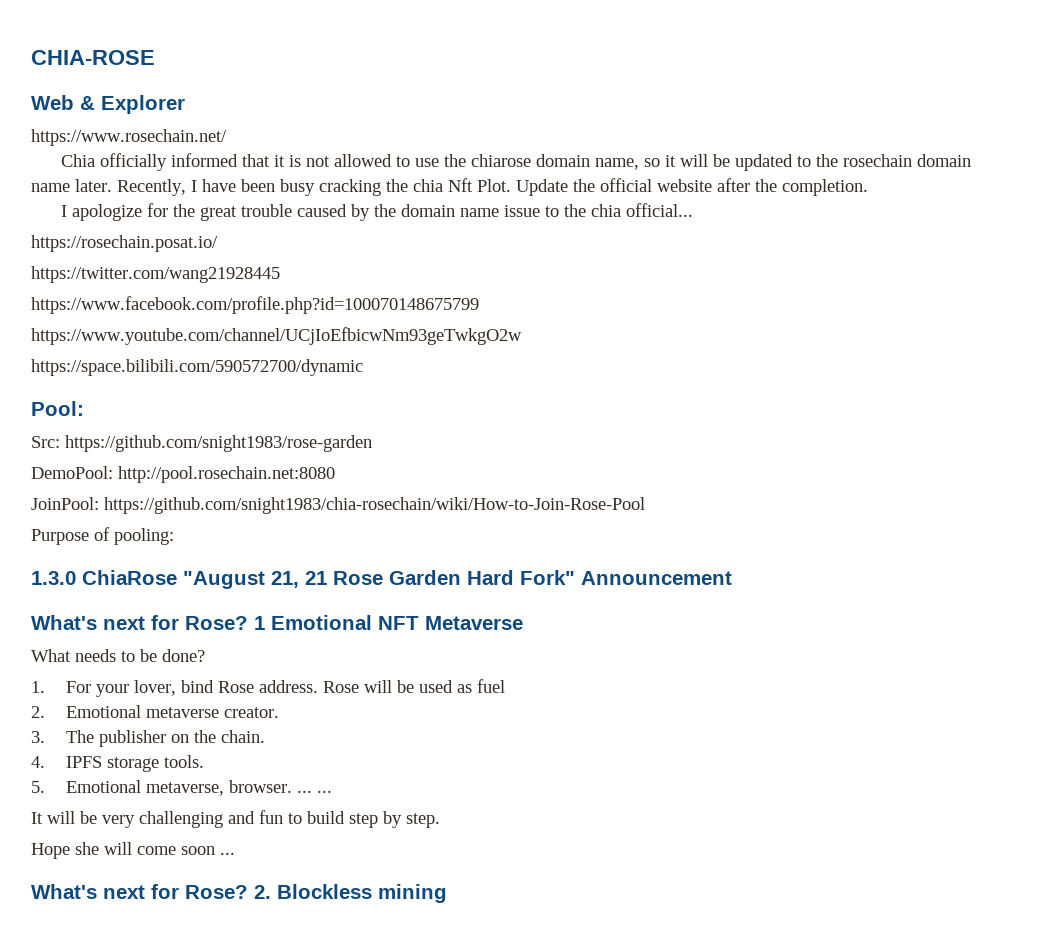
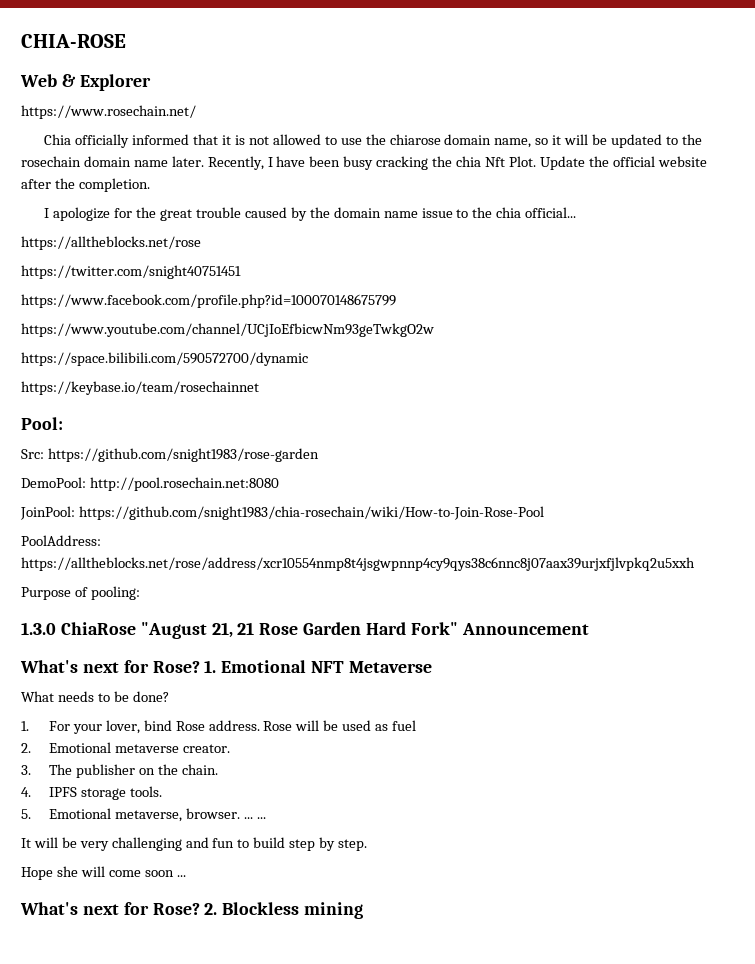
- https://rosechain.posat.io/
- https://twitter.com/wang21928445
+ https://alltheblocks.net/rose
+ https://twitter.com/snight40751451
+ https://keybase.io/team/rosechainnet
+ PoolAddress: https://alltheblocks.net/rose/address/xcr10554nmp8t4jsgwpnnp4cy9qys38c6nnc8j07aax39urjxfjlvpkq2u5xxh
- 1 Emotional NFT Metaverse
+ 1. Emotional NFT Metaverse

